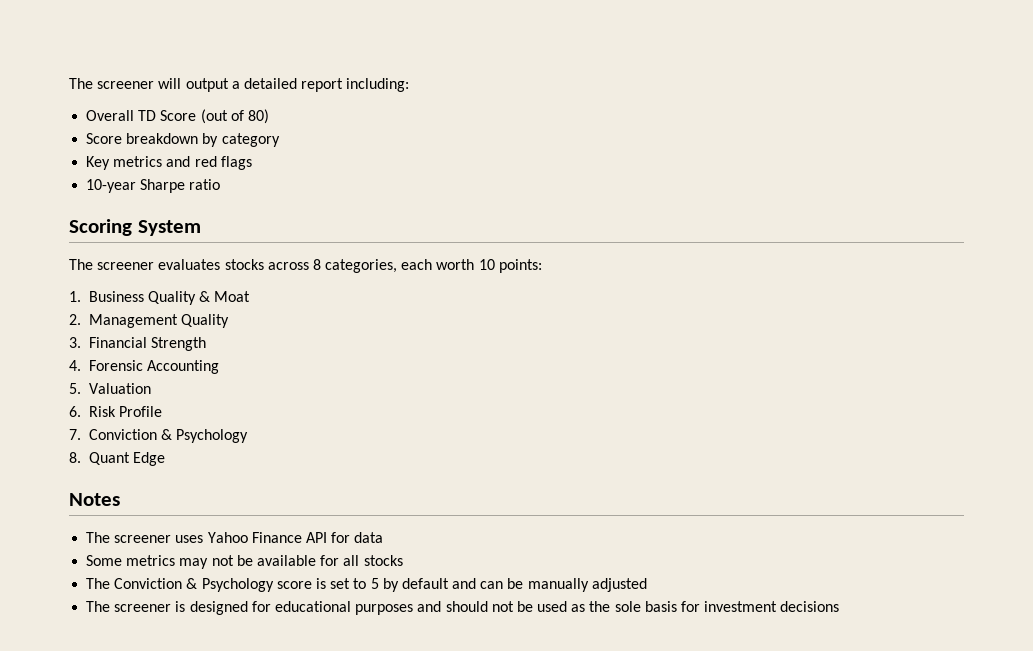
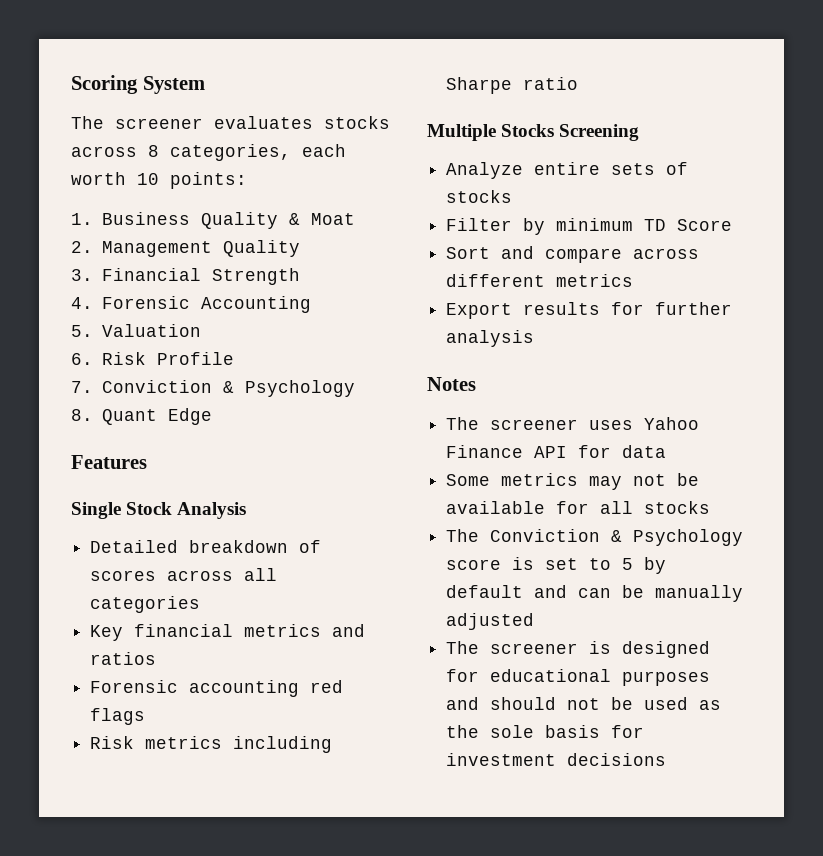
- The screener will output a detailed report including:
- Overall TD Score (out of 80)
- Score breakdown by category
- Key metrics and red flags
- 10-year Sharpe ratio
+ Features
+ Single Stock Analysis
+ Detailed breakdown of scores across all categories
+ Key financial metrics and ratios
+ Forensic accounting red flags
+ Risk metrics including Sharpe ratio
+ Multiple Stocks Screening
+ Analyze entire sets of stocks
+ Filter by minimum TD Score
+ Sort and compare across different metrics
+ Export results for further analysis

